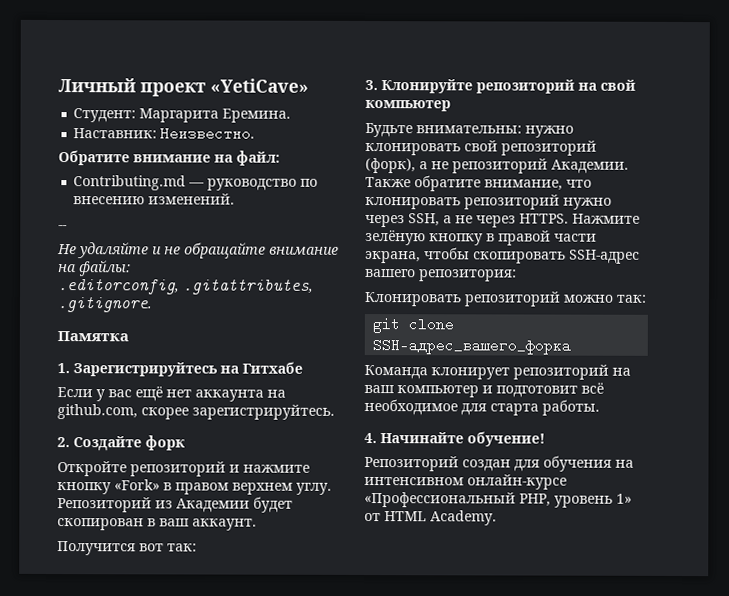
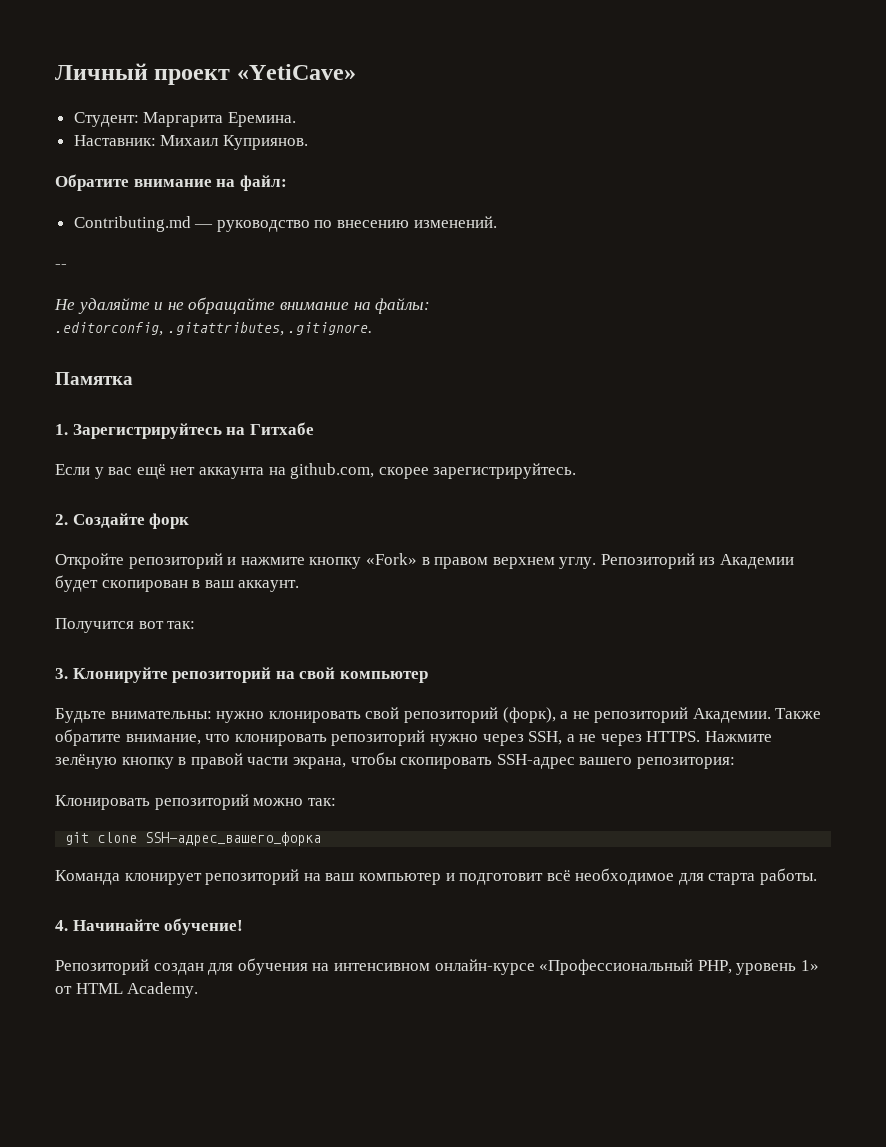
- Наставник: Неизвестно.
+ Наставник: Михаил Куприянов.

